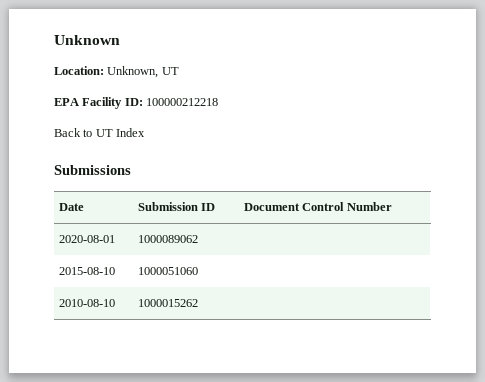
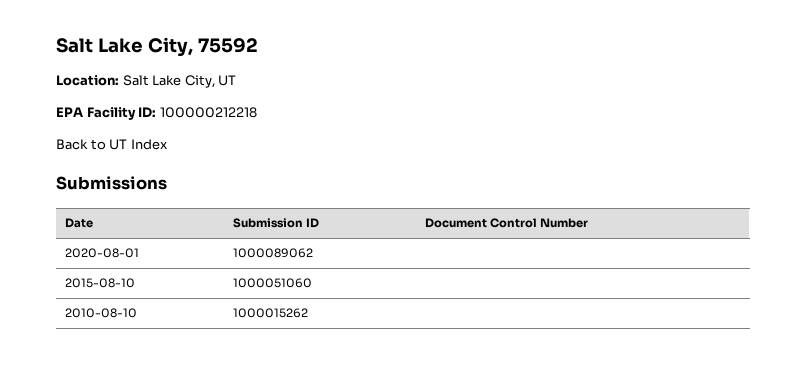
- Unknown
- Location: Unknown, UT
+ Salt Lake City, 75592
+ Location: Salt Lake City, UT

